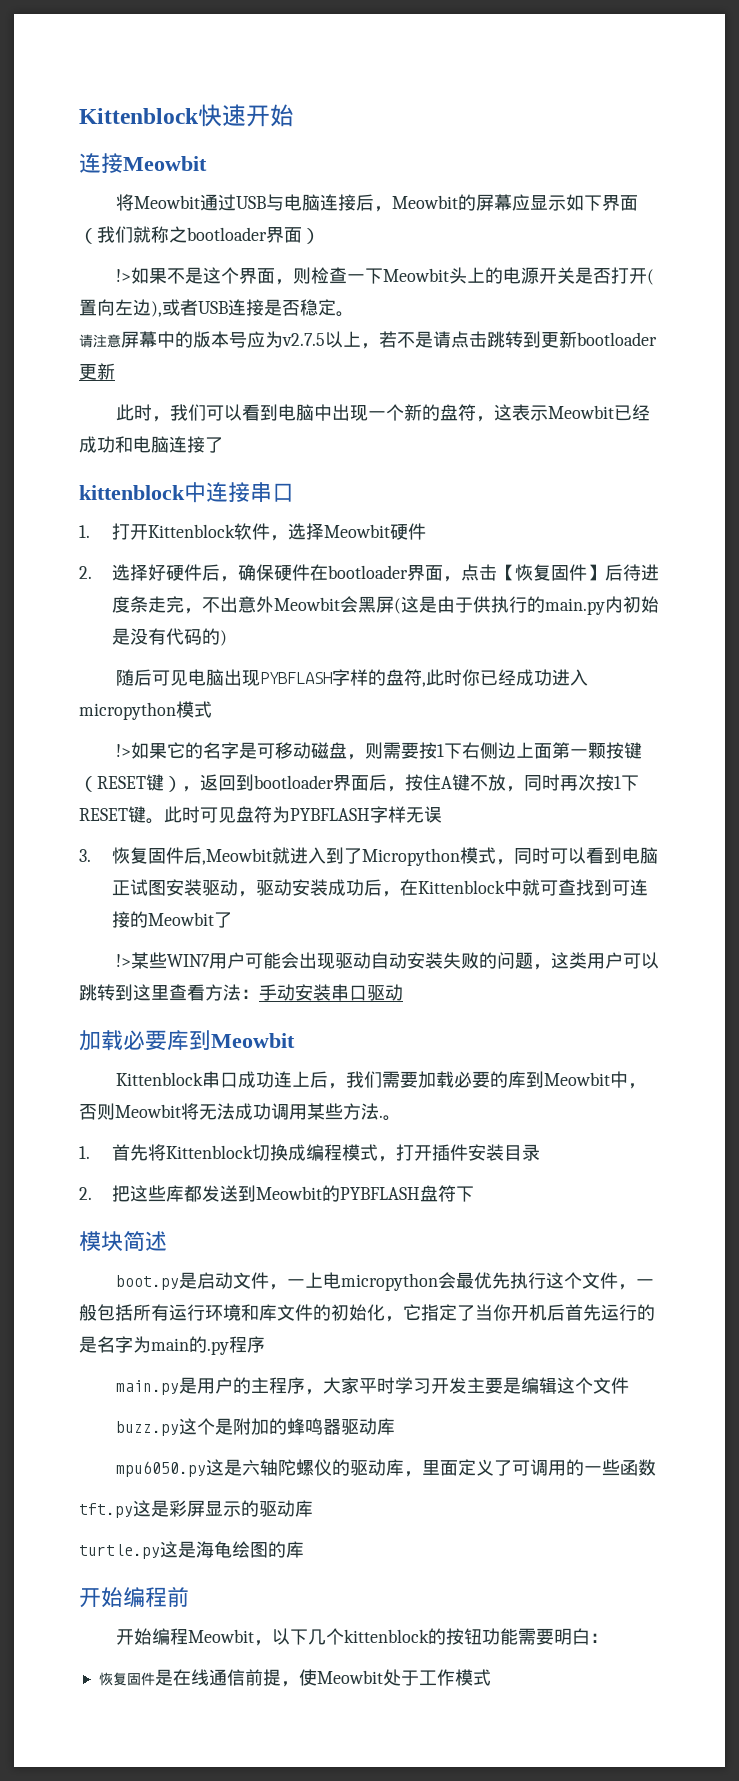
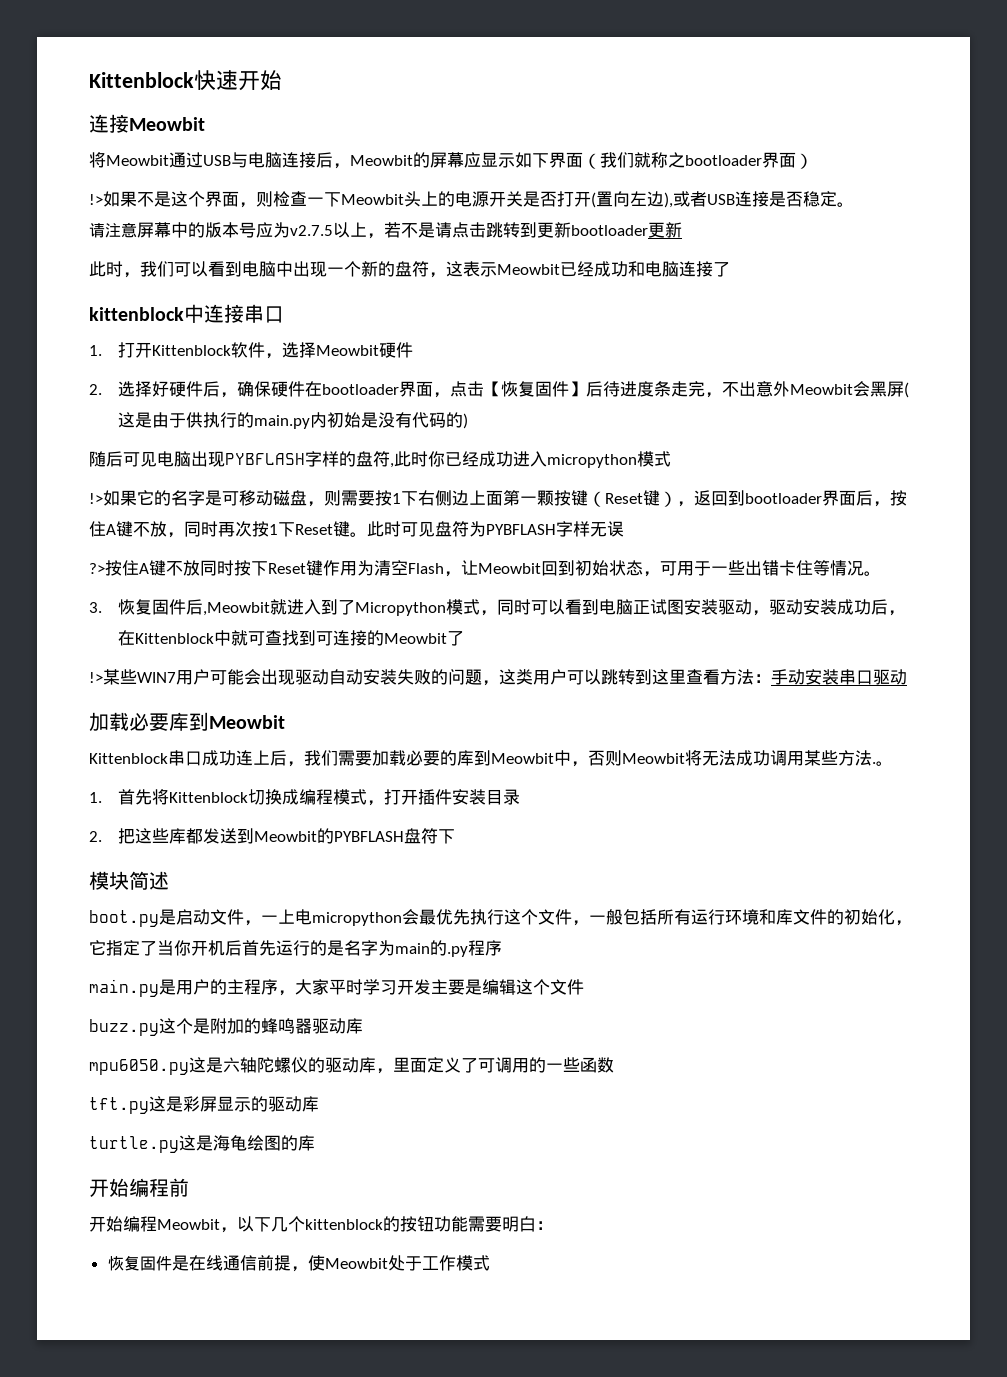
- !>如果它的名字是可移动磁盘，则需要按1下右侧边上面第一颗按键（RESET键），返回到bootloader界面后，按住A键不放，同时再次按1下RESET键。
+ !>如果它的名字是可移动磁盘，则需要按1下右侧边上面第一颗按键（Reset键），返回到bootloader界面后，按住A键不放，同时再次按1下Reset键。
+ ?>按住A键不放同时按下Reset键作用为清空Flash，让Meowbit回到初始状态，可用于一些出错卡住等情况。

